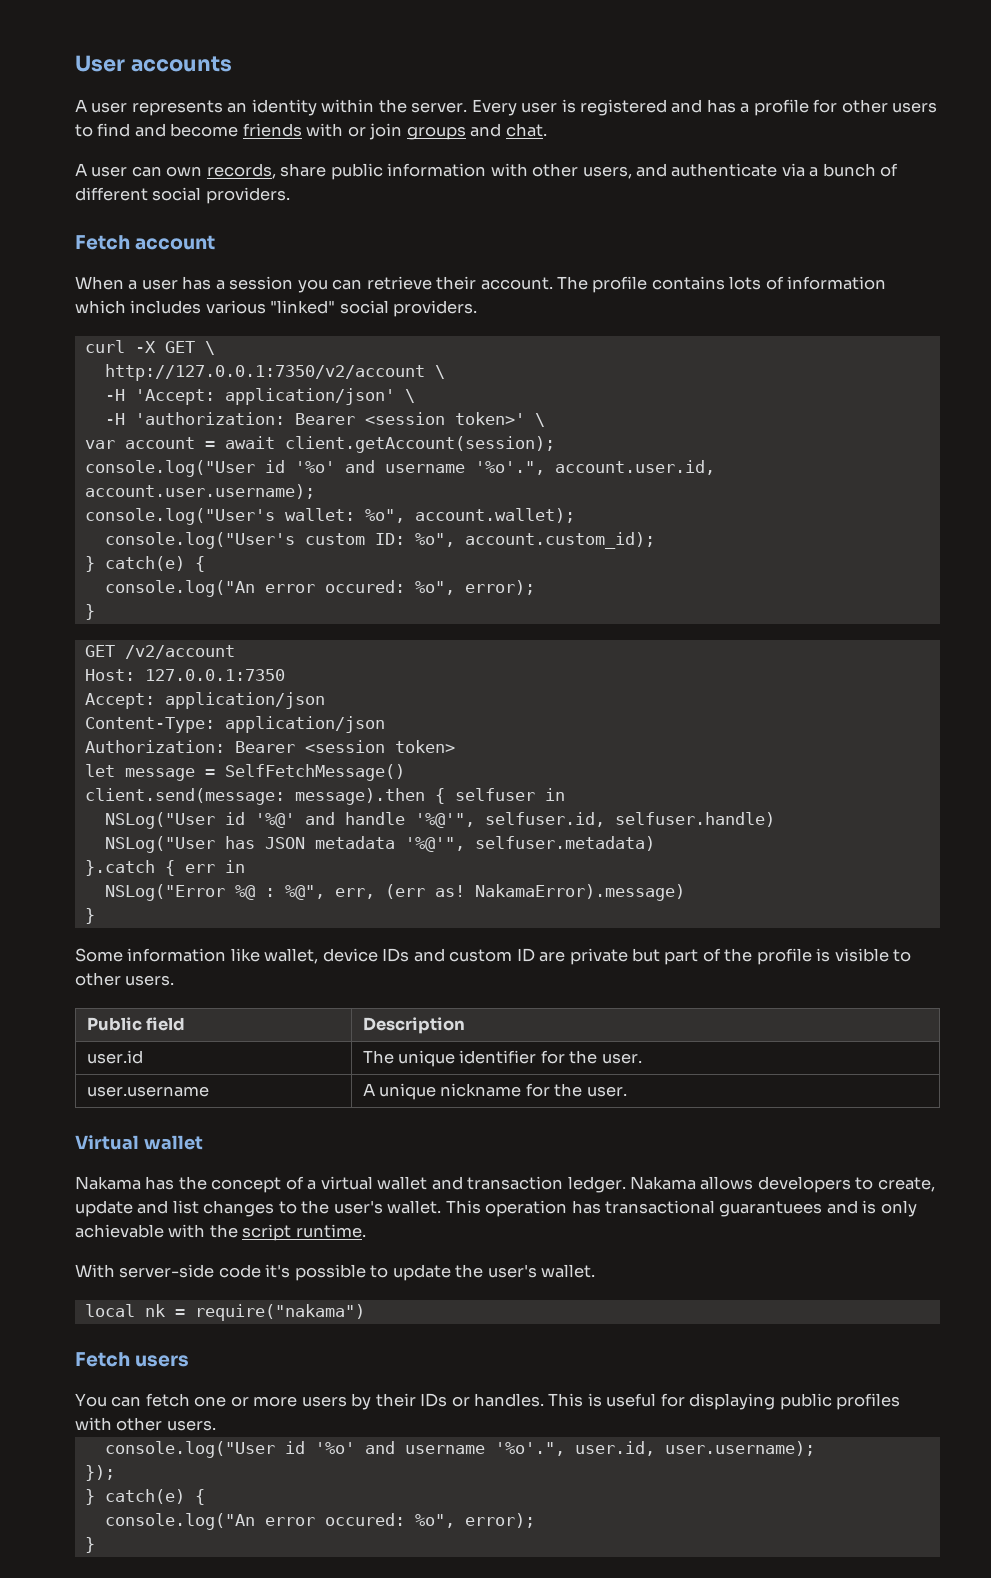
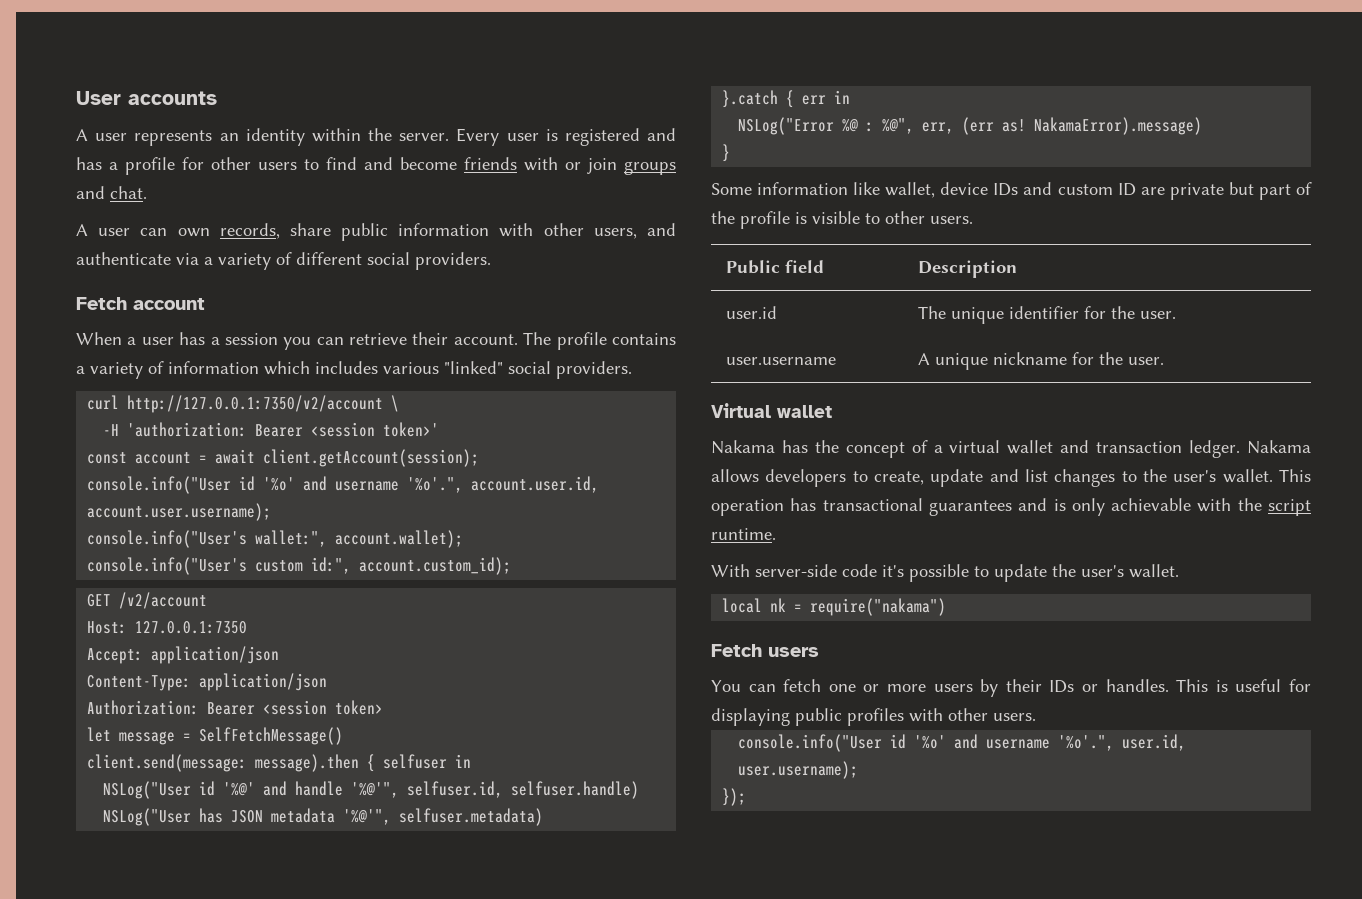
- A user can own records, share public information with other users, and authenticate via a bunch of different social providers.
+ A user can own records, share public information with other users, and authenticate via a variety of different social providers.
- The profile contains lots of information which includes various "linked" social providers.
+ The profile contains a variety of information which includes various "linked" social providers.
- curl -X GET \
- http://127.0.0.1:7350/v2/account \
+ curl http://127.0.0.1:7350/v2/account \
- -H 'Accept: application/json' \
- -H 'authorization: Bearer <session token>' \
- var account = await client.getAccount(session);
+ -H 'authorization: Bearer <session token>'
+ const account = await client.getAccount(session);
- console.log("User id '%o' and username '%o'.", account.user.id, account.user.username);
+ console.info("User id '%o' and username '%o'.", account.user.id, account.user.username);
- console.log("User's wallet: %o", account.wallet);
- console.log("User's custom ID: %o", account.custom_id);
- } catch(e) {
- console.log("An error occured: %o", error);
- }
+ console.info("User's wallet:", account.wallet);
+ console.info("User's custom id:", account.custom_id);
- This operation has transactional guarantuees and is only achievable with the script runtime.
+ This operation has transactional guarantees and is only achievable with the script runtime.
- console.log("User id '%o' and username '%o'.", user.id, user.username);
+ console.info("User id '%o' and username '%o'.", user.id, user.username);
  });
- } catch(e) {
- console.log("An error occured: %o", error);
- }

